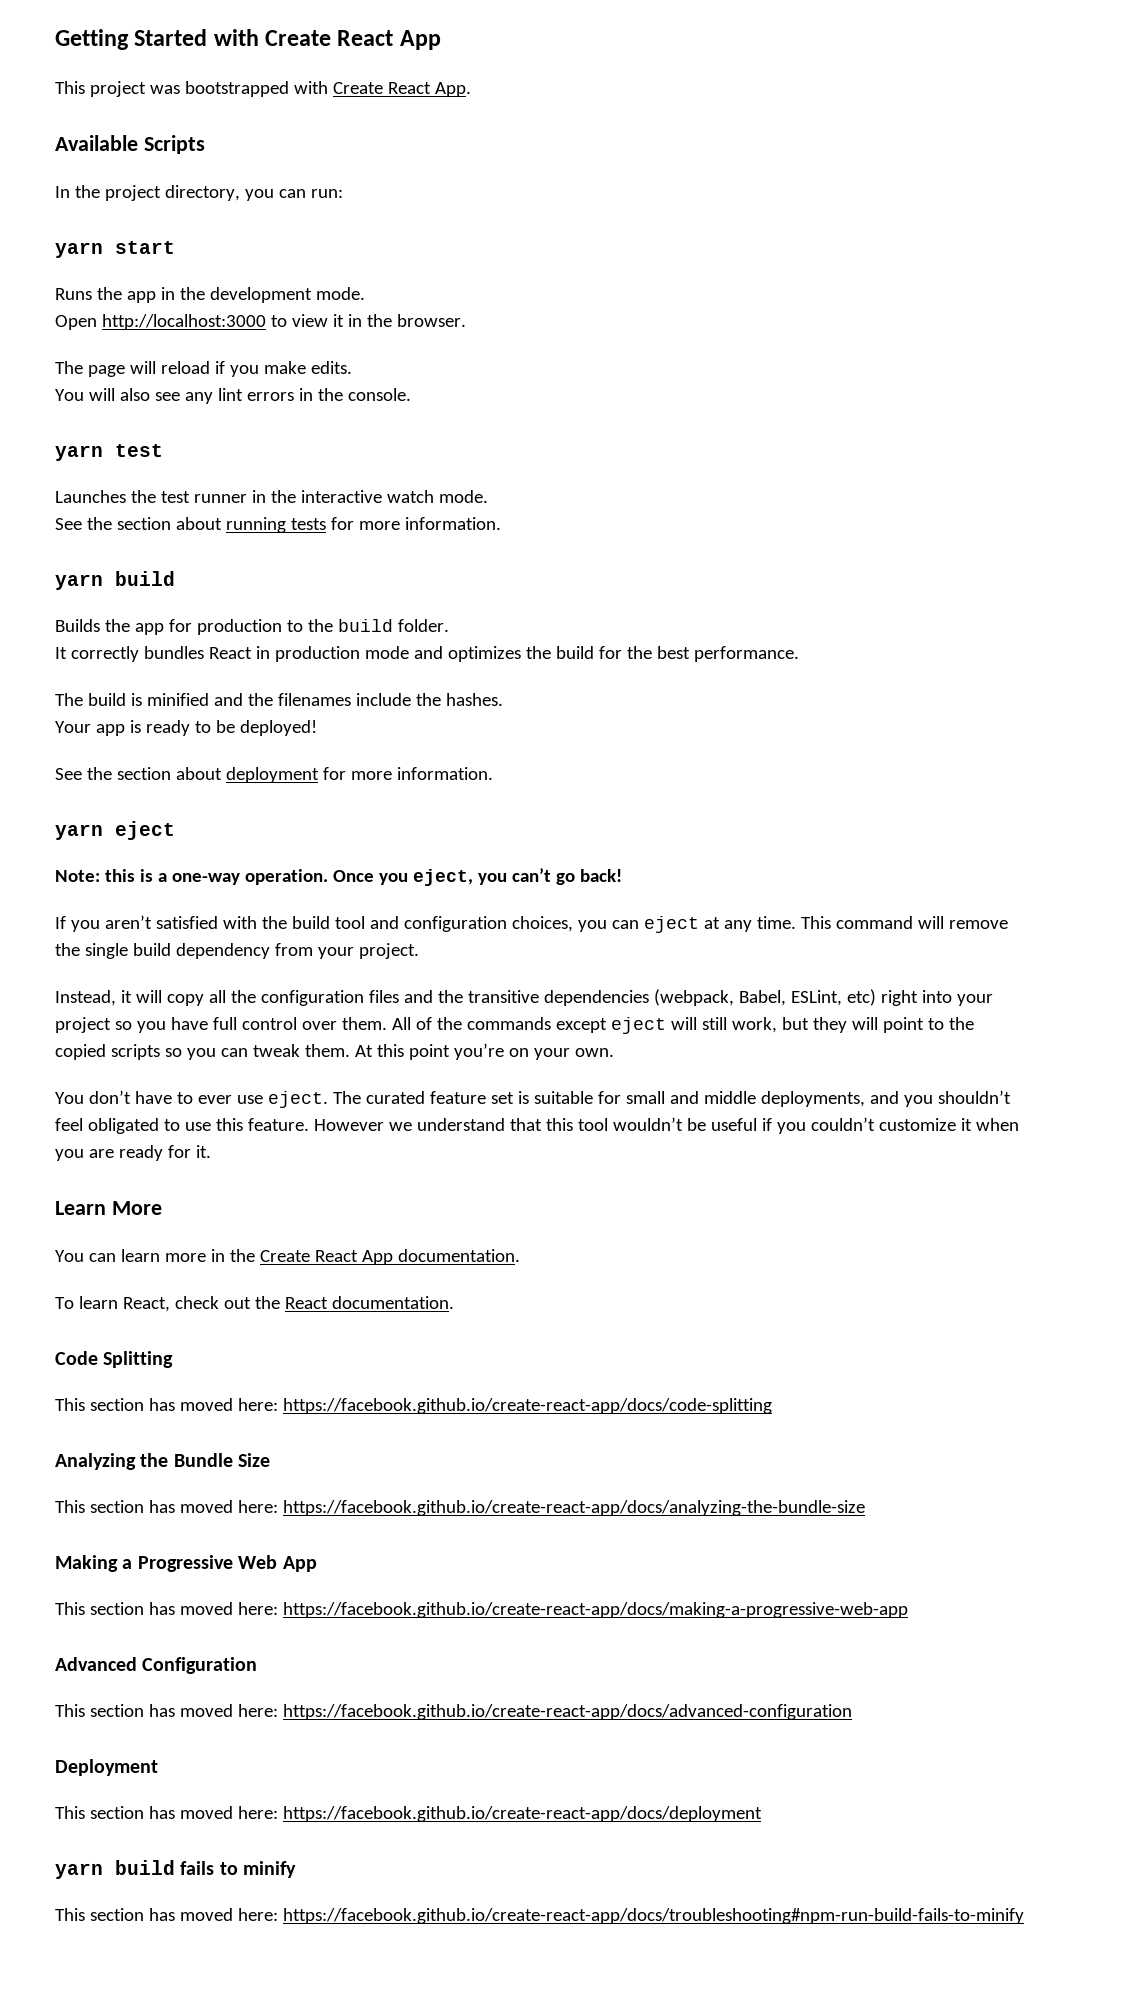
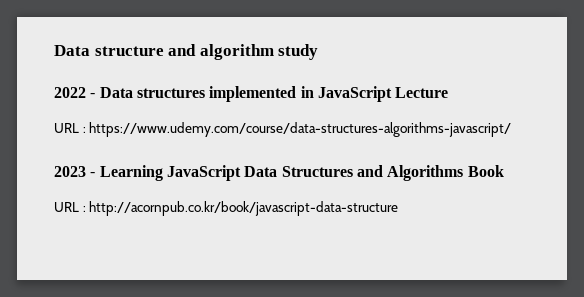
- Getting Started with Create React App
- This project was bootstrapped with Create React App.
- Available Scripts
- In the project directory, you can run:
- yarn start
- Runs the app in the development mode.
- Open http://localhost:3000 to view it in the browser.
- The page will reload if you make edits.
- You will also see any lint errors in the console.
- yarn test
- Launches the test runner in the interactive watch mode.
- See the section about running tests for more information.
- yarn build
- Builds the app for production to the build folder.
- It correctly bundles React in production mode and optimizes the build for the best performance.
- The build is minified and the filenames include the hashes.
- Your app is ready to be deployed!
- See the section about deployment for more information.
- yarn eject
- Note: this is a one-way operation. Once you eject, you can’t go back!
- If you aren’t satisfied with the build tool and configuration choices, you can eject at any time. This command will remove the single build dependency from your project.
- Instead, it will copy all the configuration files and the transitive dependencies (webpack, Babel, ESLint, etc) right into your project so you have full control over them. All of the commands except eject will still work, but they will point to the copied scripts so you can tweak them. At this point you’re on your own.
- You don’t have to ever use eject. The curated feature set is suitable for small and middle deployments, and you shouldn’t feel obligated to use this feature. However we understand that this tool wouldn’t be useful if you couldn’t customize it when you are ready for it.
- Learn More
- You can learn more in the Create React App documentation.
- To learn React, check out the React documentation.
- Code Splitting
- This section has moved here: https://facebook.github.io/create-react-app/docs/code-splitting
- Analyzing the Bundle Size
- This section has moved here: https://facebook.github.io/create-react-app/docs/analyzing-the-bundle-size
- Making a Progressive Web App
- This section has moved here: https://facebook.github.io/create-react-app/docs/making-a-progressive-web-app
- Advanced Configuration
- This section has moved here: https://facebook.github.io/create-react-app/docs/advanced-configuration
- Deployment
- This section has moved here: https://facebook.github.io/create-react-app/docs/deployment
- yarn build fails to minify
- This section has moved here: https://facebook.github.io/create-react-app/docs/troubleshooting#npm-run-build-fails-to-minify
+ Data structure and algorithm study
+ 2022 - Data structures implemented in JavaScript Lecture
+ URL : https://www.udemy.com/course/data-structures-algorithms-javascript/
+ 2023 - Learning JavaScript Data Structures and Algorithms Book
+ URL : http://acornpub.co.kr/book/javascript-data-structure

